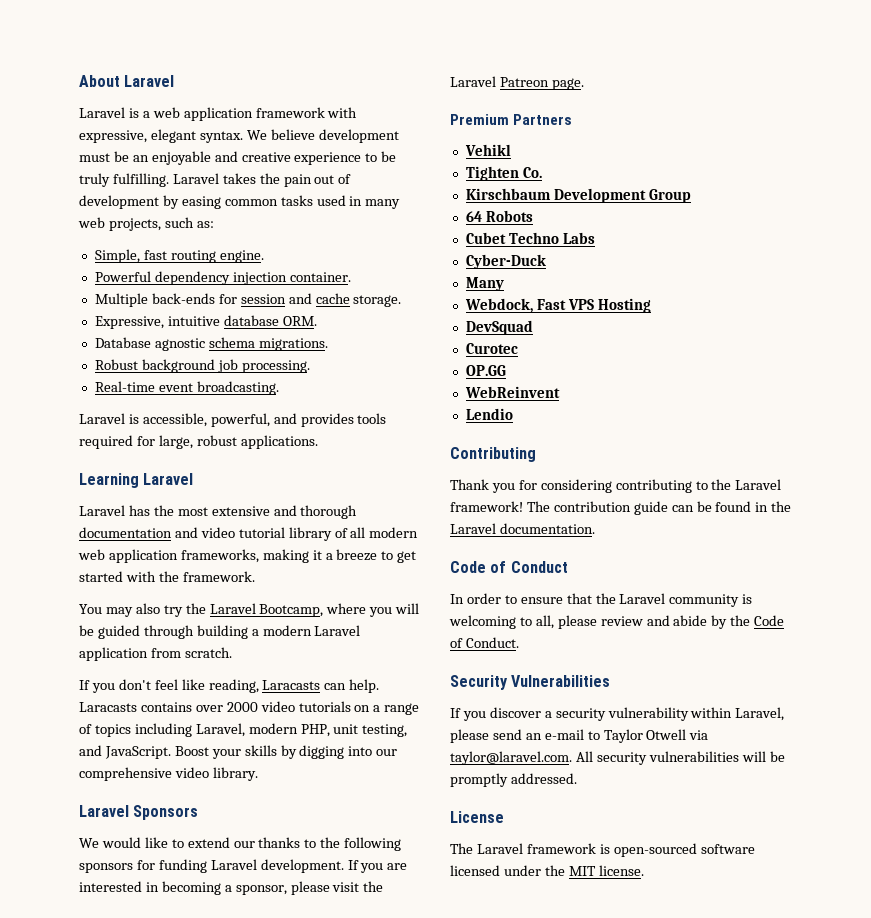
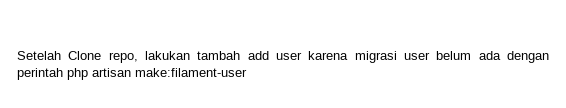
- About Laravel
- Laravel is a web application framework with expressive, elegant syntax. We believe development must be an enjoyable and creative experience to be truly fulfilling. Laravel takes the pain out of development by easing common tasks used in many web projects, such as:
- Simple, fast routing engine.
- Powerful dependency injection container.
- Multiple back-ends for session and cache storage.
- Expressive, intuitive database ORM.
- Database agnostic schema migrations.
- Robust background job processing.
- Real-time event broadcasting.
- Laravel is accessible, powerful, and provides tools required for large, robust applications.
- Learning Laravel
- Laravel has the most extensive and thorough documentation and video tutorial library of all modern web application frameworks, making it a breeze to get started with the framework.
- You may also try the Laravel Bootcamp, where you will be guided through building a modern Laravel application from scratch.
- If you don't feel like reading, Laracasts can help. Laracasts contains over 2000 video tutorials on a range of topics including Laravel, modern PHP, unit testing, and JavaScript. Boost your skills by digging into our comprehensive video library.
- Laravel Sponsors
- We would like to extend our thanks to the following sponsors for funding Laravel development. If you are interested in becoming a sponsor, please visit the Laravel Patreon page.
- Premium Partners
- Vehikl
- Tighten Co.
- Kirschbaum Development Group
- 64 Robots
- Cubet Techno Labs
- Cyber-Duck
- Many
- Webdock, Fast VPS Hosting
- DevSquad
- Curotec
- OP.GG
- WebReinvent
- Lendio
- Contributing
- Thank you for considering contributing to the Laravel framework! The contribution guide can be found in the Laravel documentation.
- Code of Conduct
- In order to ensure that the Laravel community is welcoming to all, please review and abide by the Code of Conduct.
- Security Vulnerabilities
- If you discover a security vulnerability within Laravel, please send an e-mail to Taylor Otwell via taylor@laravel.com. All security vulnerabilities will be promptly addressed.
- License
- The Laravel framework is open-sourced software licensed under the MIT license.
+ Setelah Clone repo, lakukan tambah add user karena migrasi user belum ada dengan perintah php artisan make:filament-user

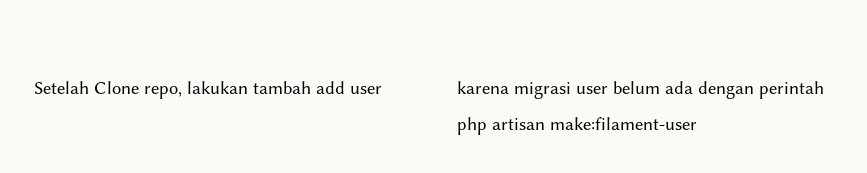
- Setelah Clone repo, lakukan tambah add user karena migrasi user belum ada dengan perintah php artisan make:filament-user
+ Setelah Clone repo, lakukan tambah add user karena migrasi user belum ada dengan perintah
+ php artisan make:filament-user

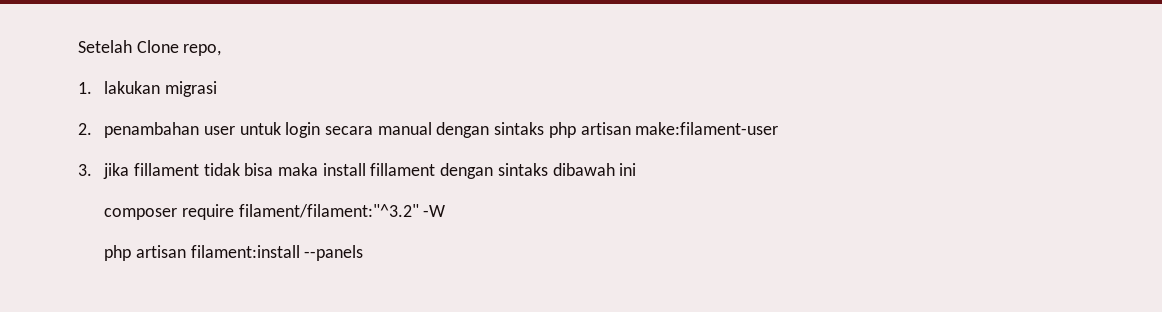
- Setelah Clone repo, lakukan tambah add user karena migrasi user belum ada dengan perintah
- php artisan make:filament-user
+ Setelah Clone repo,
+ 1. lakukan migrasi
+ 2. penambahan user untuk login secara manual dengan sintaks php artisan make:filament-user
+ 3. jika fillament tidak bisa maka install fillament dengan sintaks dibawah ini
+ composer require filament/filament:"^3.2" -W
+ php artisan filament:install --panels

